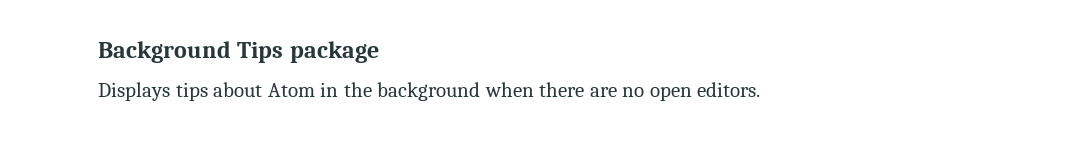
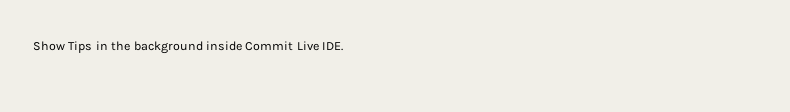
- Background Tips package
- Displays tips about Atom in the background when there are no open editors.
+ Show Tips in the background inside Commit Live IDE.

